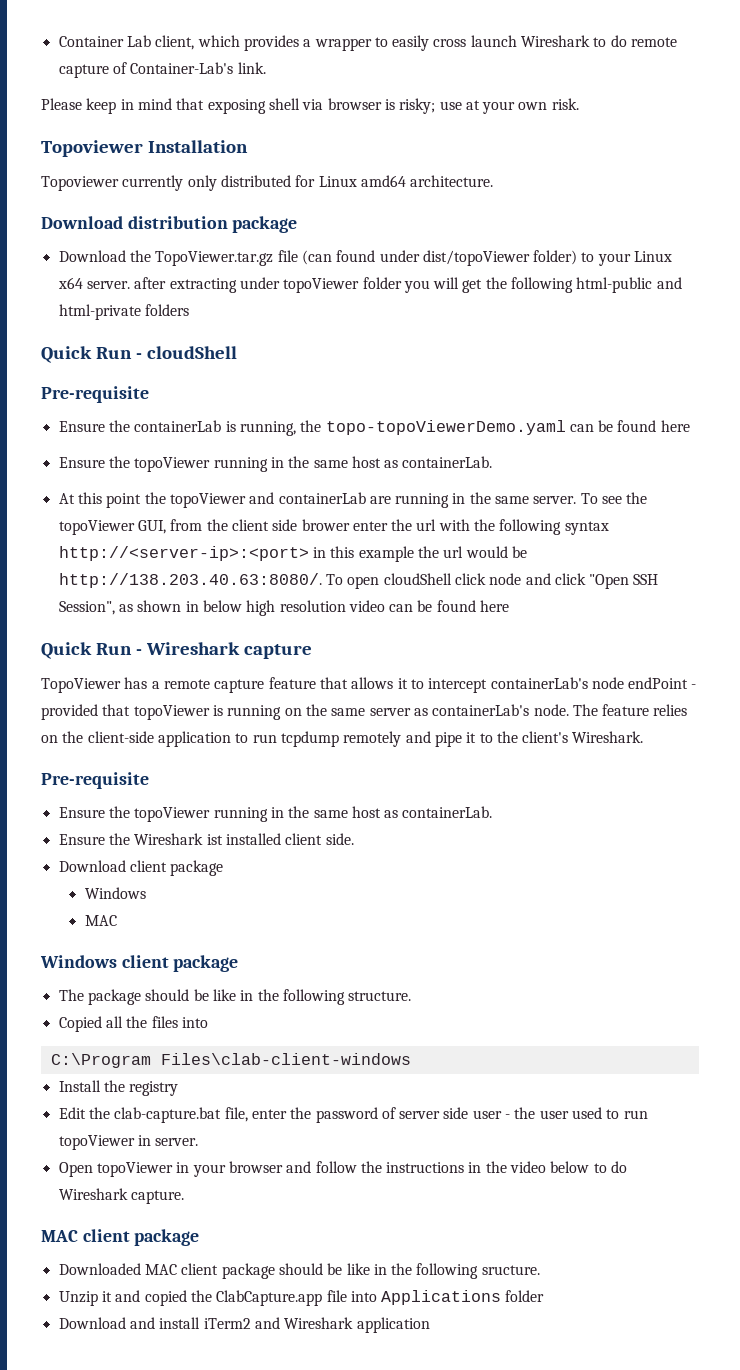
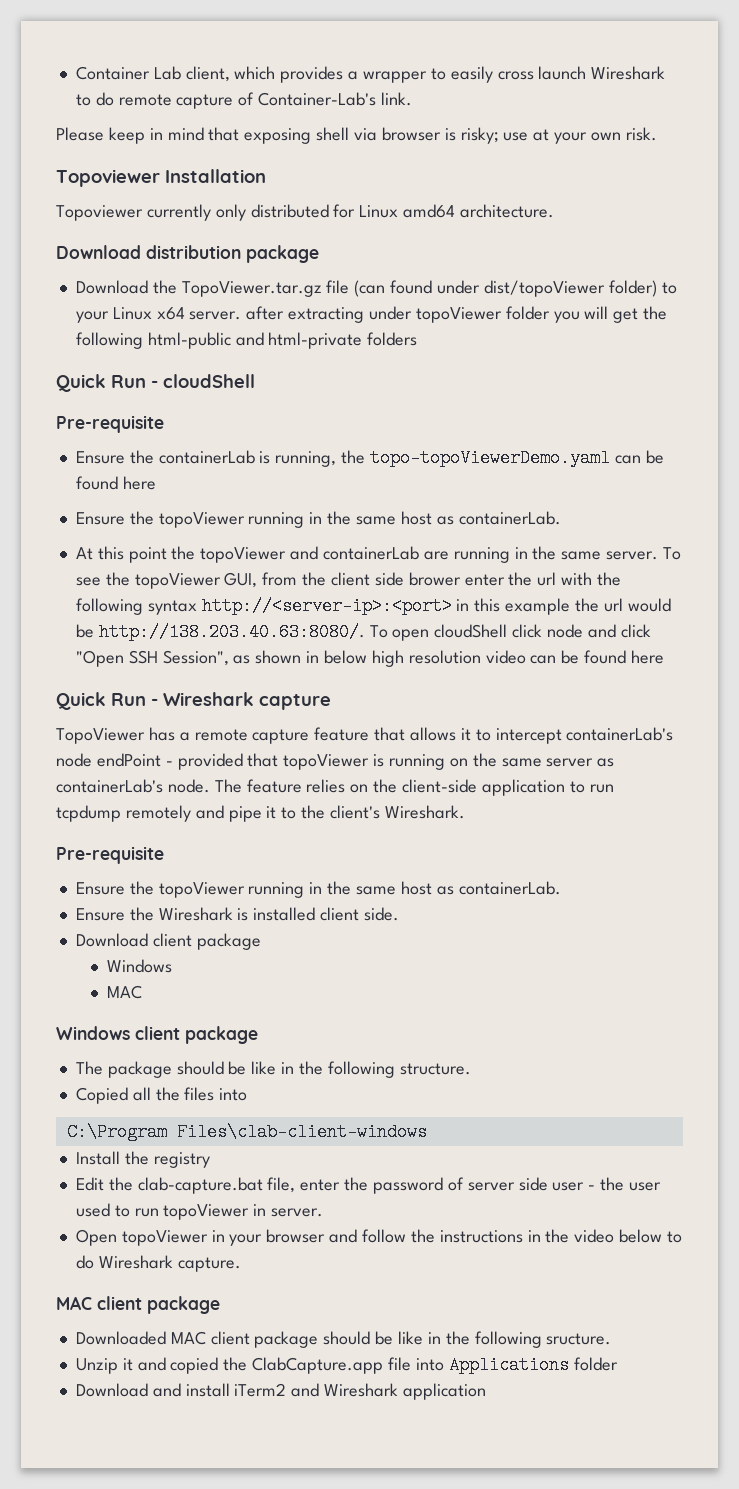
- Ensure the Wireshark ist installed client side.
+ Ensure the Wireshark is installed client side.

